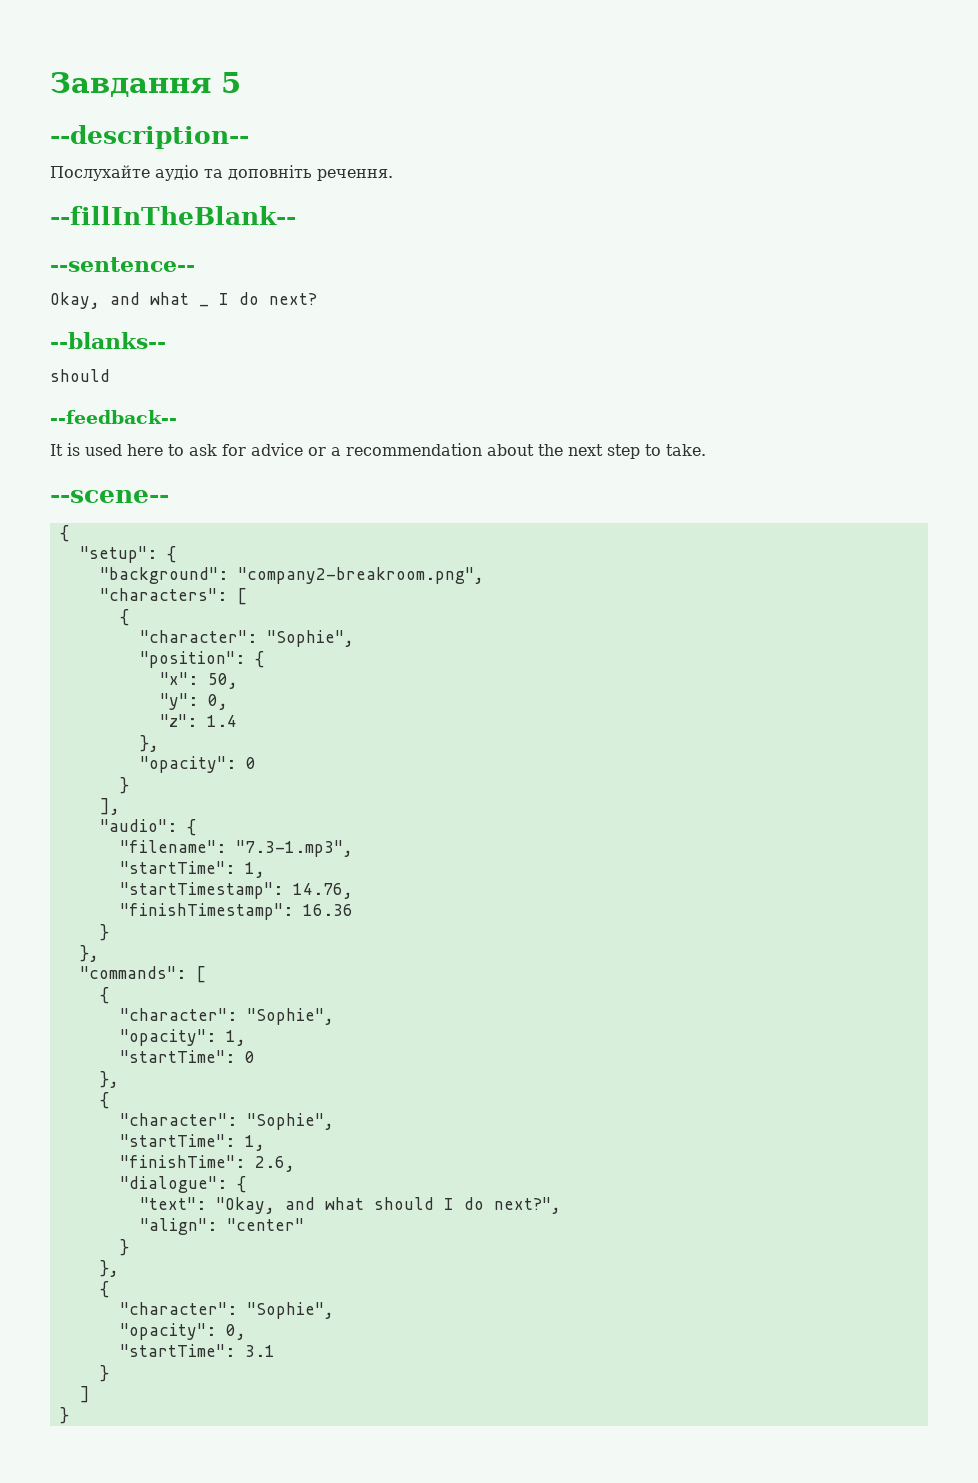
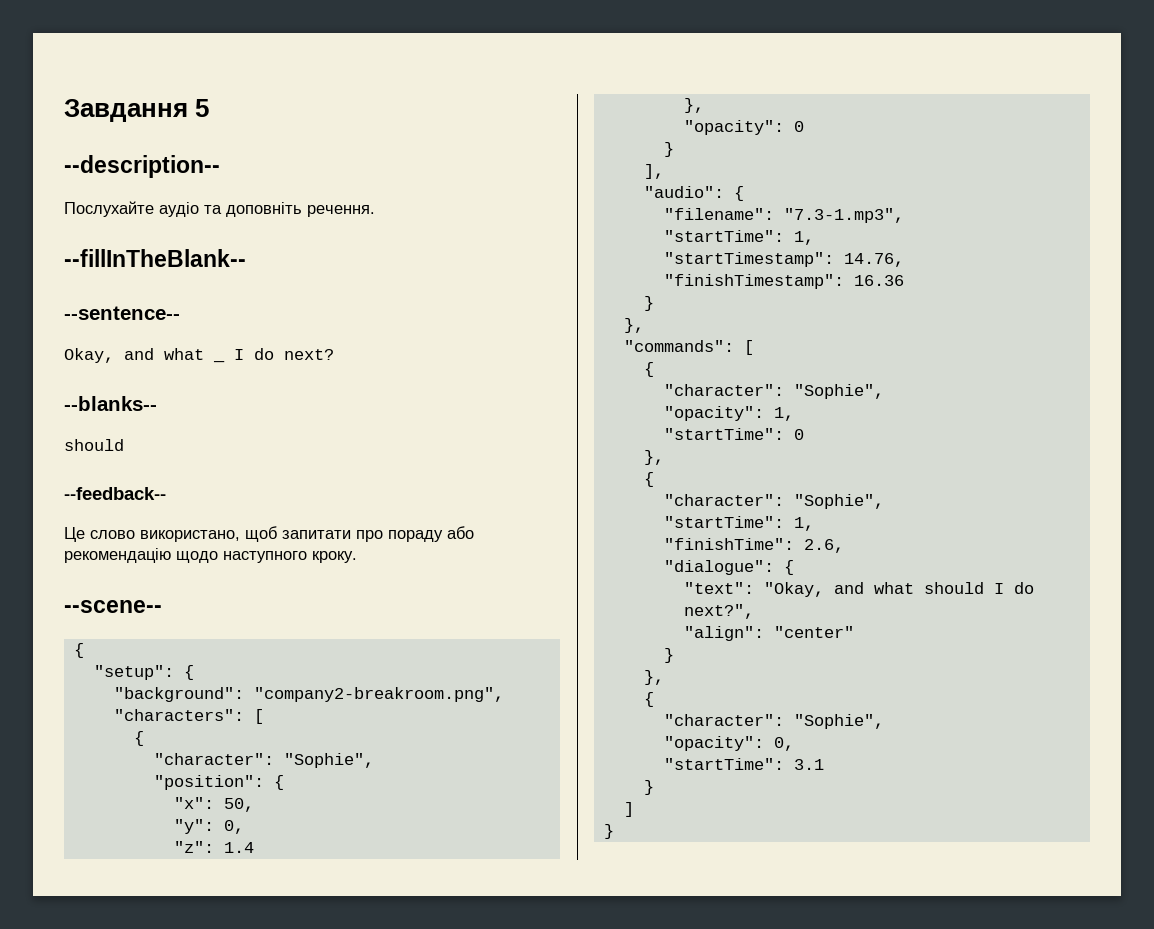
- It is used here to ask for advice or a recommendation about the next step to take.
+ Це слово використано, щоб запитати про пораду або рекомендацію щодо наступного кроку.

